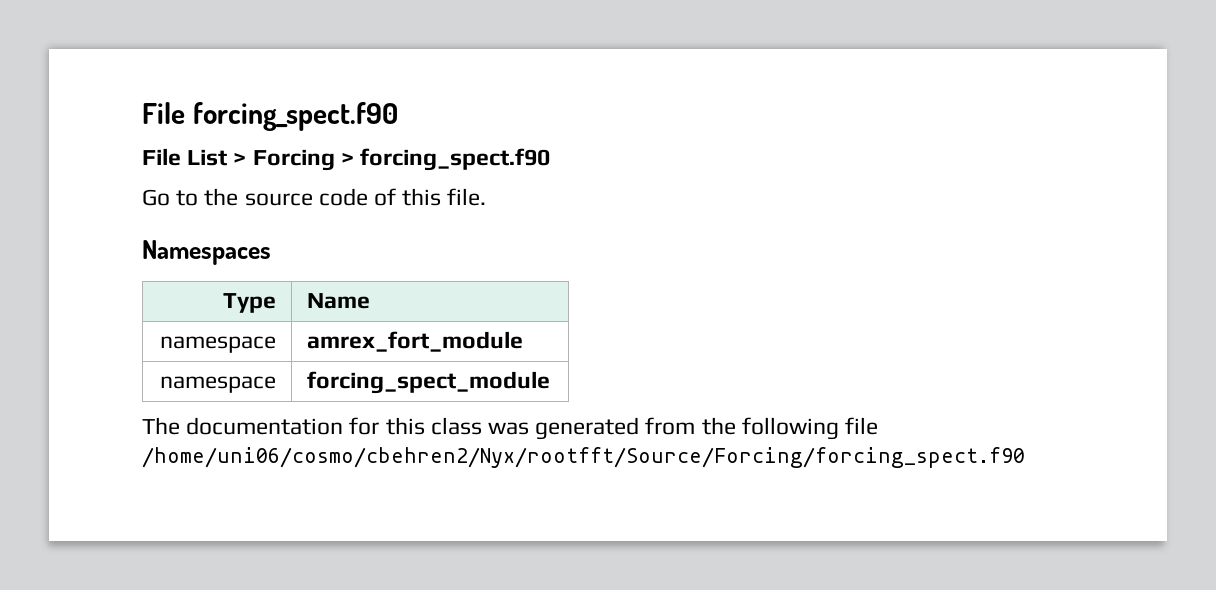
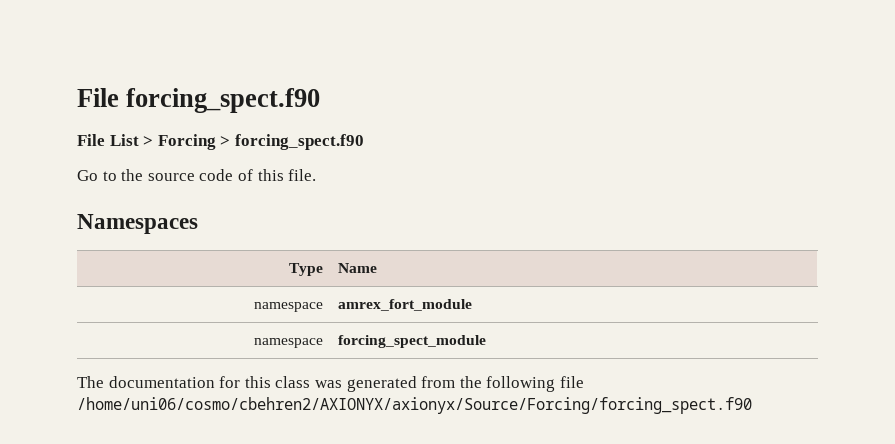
- The documentation for this class was generated from the following file /home/uni06/cosmo/cbehren2/Nyx/rootfft/Source/Forcing/forcing_spect.f90
+ The documentation for this class was generated from the following file /home/uni06/cosmo/cbehren2/AXIONYX/axionyx/Source/Forcing/forcing_spect.f90

